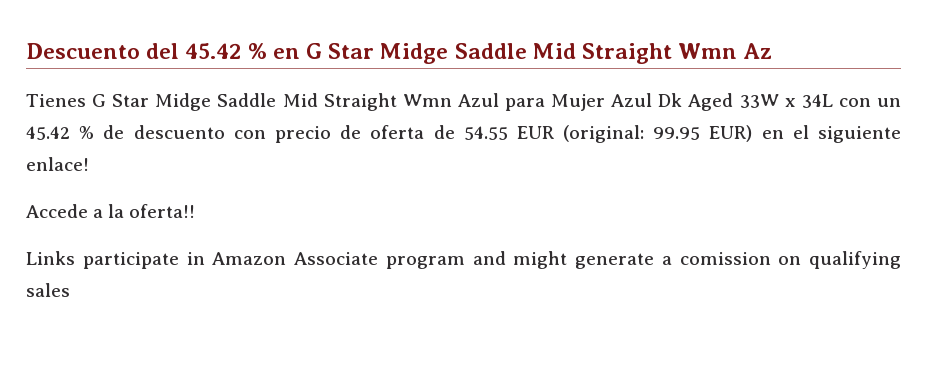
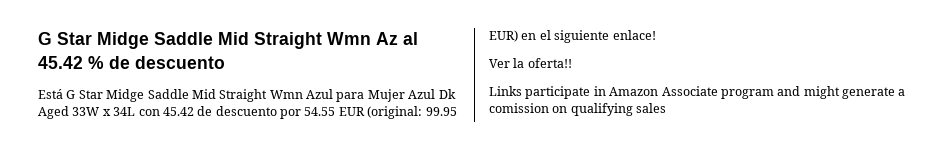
- Descuento del 45.42 % en G Star Midge Saddle Mid Straight Wmn Az
- Tienes G Star Midge Saddle Mid Straight Wmn Azul para Mujer Azul Dk Aged 33W x 34L con un 45.42 % de descuento con precio de oferta de 54.55 EUR (original: 99.95 EUR) en el siguiente enlace!
+ G Star Midge Saddle Mid Straight Wmn Az al 45.42 % de descuento
+ Está G Star Midge Saddle Mid Straight Wmn Azul para Mujer Azul Dk Aged 33W x 34L con 45.42 de descuento por 54.55 EUR (original: 99.95 EUR) en el siguiente enlace!
- Accede a la oferta!!
+ Ver la oferta!!

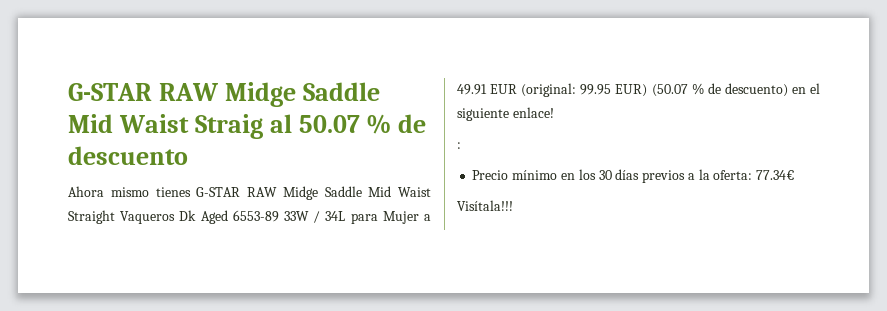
- G Star Midge Saddle Mid Straight Wmn Az al 45.42 % de descuento
- Está G Star Midge Saddle Mid Straight Wmn Azul para Mujer Azul Dk Aged 33W x 34L con 45.42 de descuento por 54.55 EUR (original: 99.95 EUR) en el siguiente enlace!
- Ver la oferta!!
- Links participate in Amazon Associate program and might generate a comission on qualifying sales
+ G-STAR RAW Midge Saddle Mid Waist Straig al 50.07 % de descuento
+ Ahora mismo tienes G-STAR RAW Midge Saddle Mid Waist Straight Vaqueros Dk Aged 6553-89 33W / 34L para Mujer a 49.91 EUR (original: 99.95 EUR) (50.07 % de descuento) en el siguiente enlace!
+ :
+ Precio mínimo en los 30 días previos a la oferta: 77.34€
+ Visítala!!!

